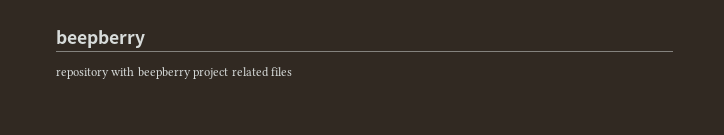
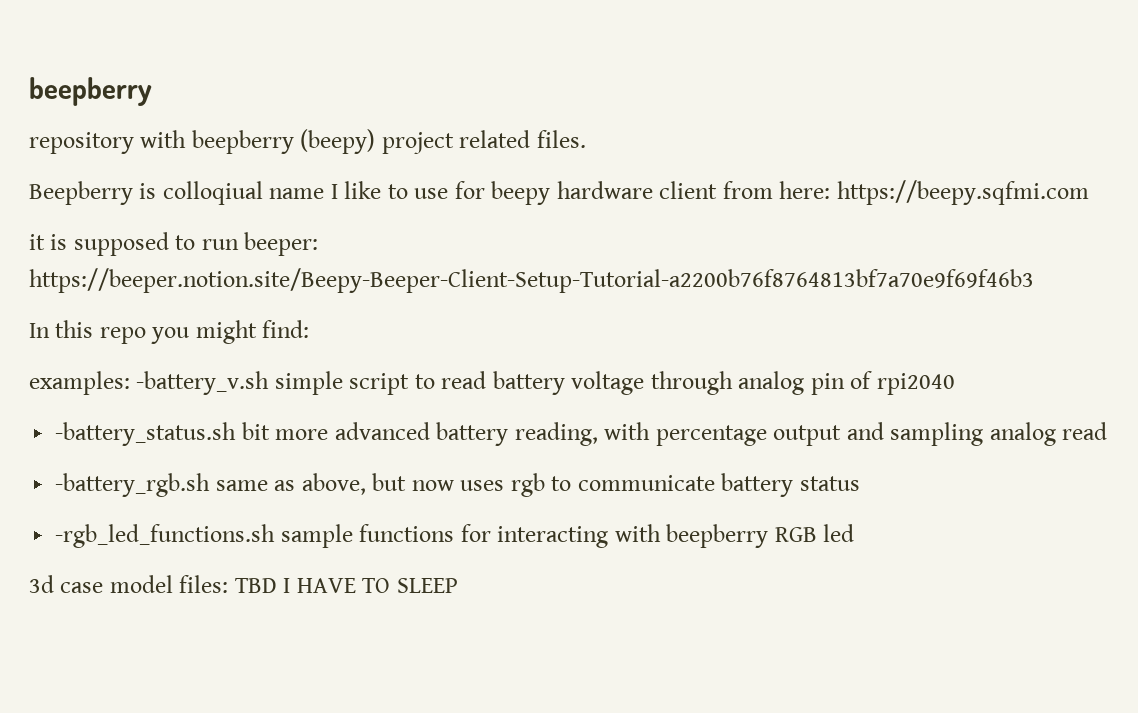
- repository with beepberry project related files
+ repository with beepberry (beepy) project related files.
+ Beepberry is colloqiual name I like to use for beepy hardware client from here: https://beepy.sqfmi.com
+ it is supposed to run beeper: https://beeper.notion.site/Beepy-Beeper-Client-Setup-Tutorial-a2200b76f8764813bf7a70e9f69f46b3
+ In this repo you might find:
+ examples: -battery_v.sh simple script to read battery voltage through analog pin of rpi2040
+ -battery_status.sh bit more advanced battery reading, with percentage output and sampling analog read
+ -battery_rgb.sh same as above, but now uses rgb to communicate battery status
+ -rgb_led_functions.sh sample functions for interacting with beepberry RGB led
+ 3d case model files: TBD I HAVE TO SLEEP

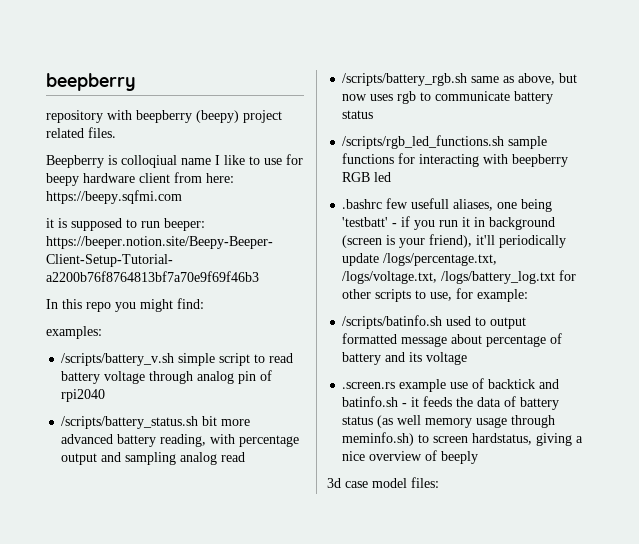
- examples: -battery_v.sh simple script to read battery voltage through analog pin of rpi2040
+ examples:
+ /scripts/battery_v.sh simple script to read battery voltage through analog pin of rpi2040
- -battery_status.sh bit more advanced battery reading, with percentage output and sampling analog read
+ /scripts/battery_status.sh bit more advanced battery reading, with percentage output and sampling analog read
- -battery_rgb.sh same as above, but now uses rgb to communicate battery status
+ /scripts/battery_rgb.sh same as above, but now uses rgb to communicate battery status
- -rgb_led_functions.sh sample functions for interacting with beepberry RGB led
+ /scripts/rgb_led_functions.sh sample functions for interacting with beepberry RGB led
+ .bashrc few usefull aliases, one being 'testbatt' - if you run it in background (screen is your friend), it'll periodically update /logs/percentage.txt, /logs/voltage.txt, /logs/battery_log.txt for other scripts to use, for example:
+ /scripts/batinfo.sh used to output formatted message about percentage of battery and its voltage
+ .screen.rs example use of backtick and batinfo.sh - it feeds the data of battery status (as well memory usage through meminfo.sh) to screen hardstatus, giving a nice overview of beeply
- 3d case model files: TBD I HAVE TO SLEEP
+ 3d case model files:

